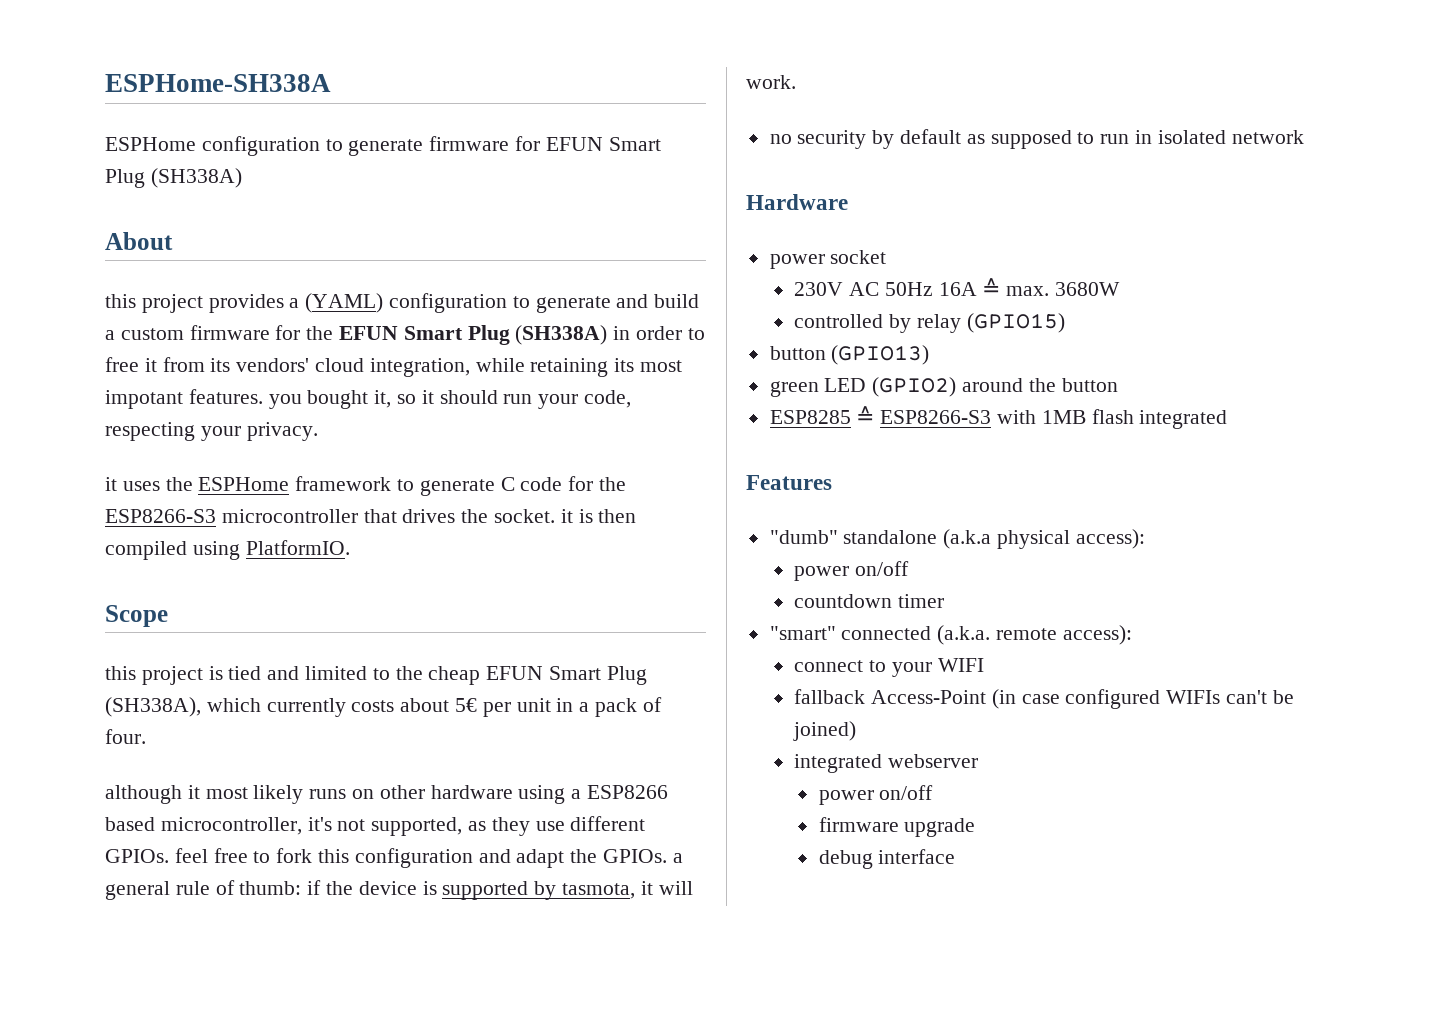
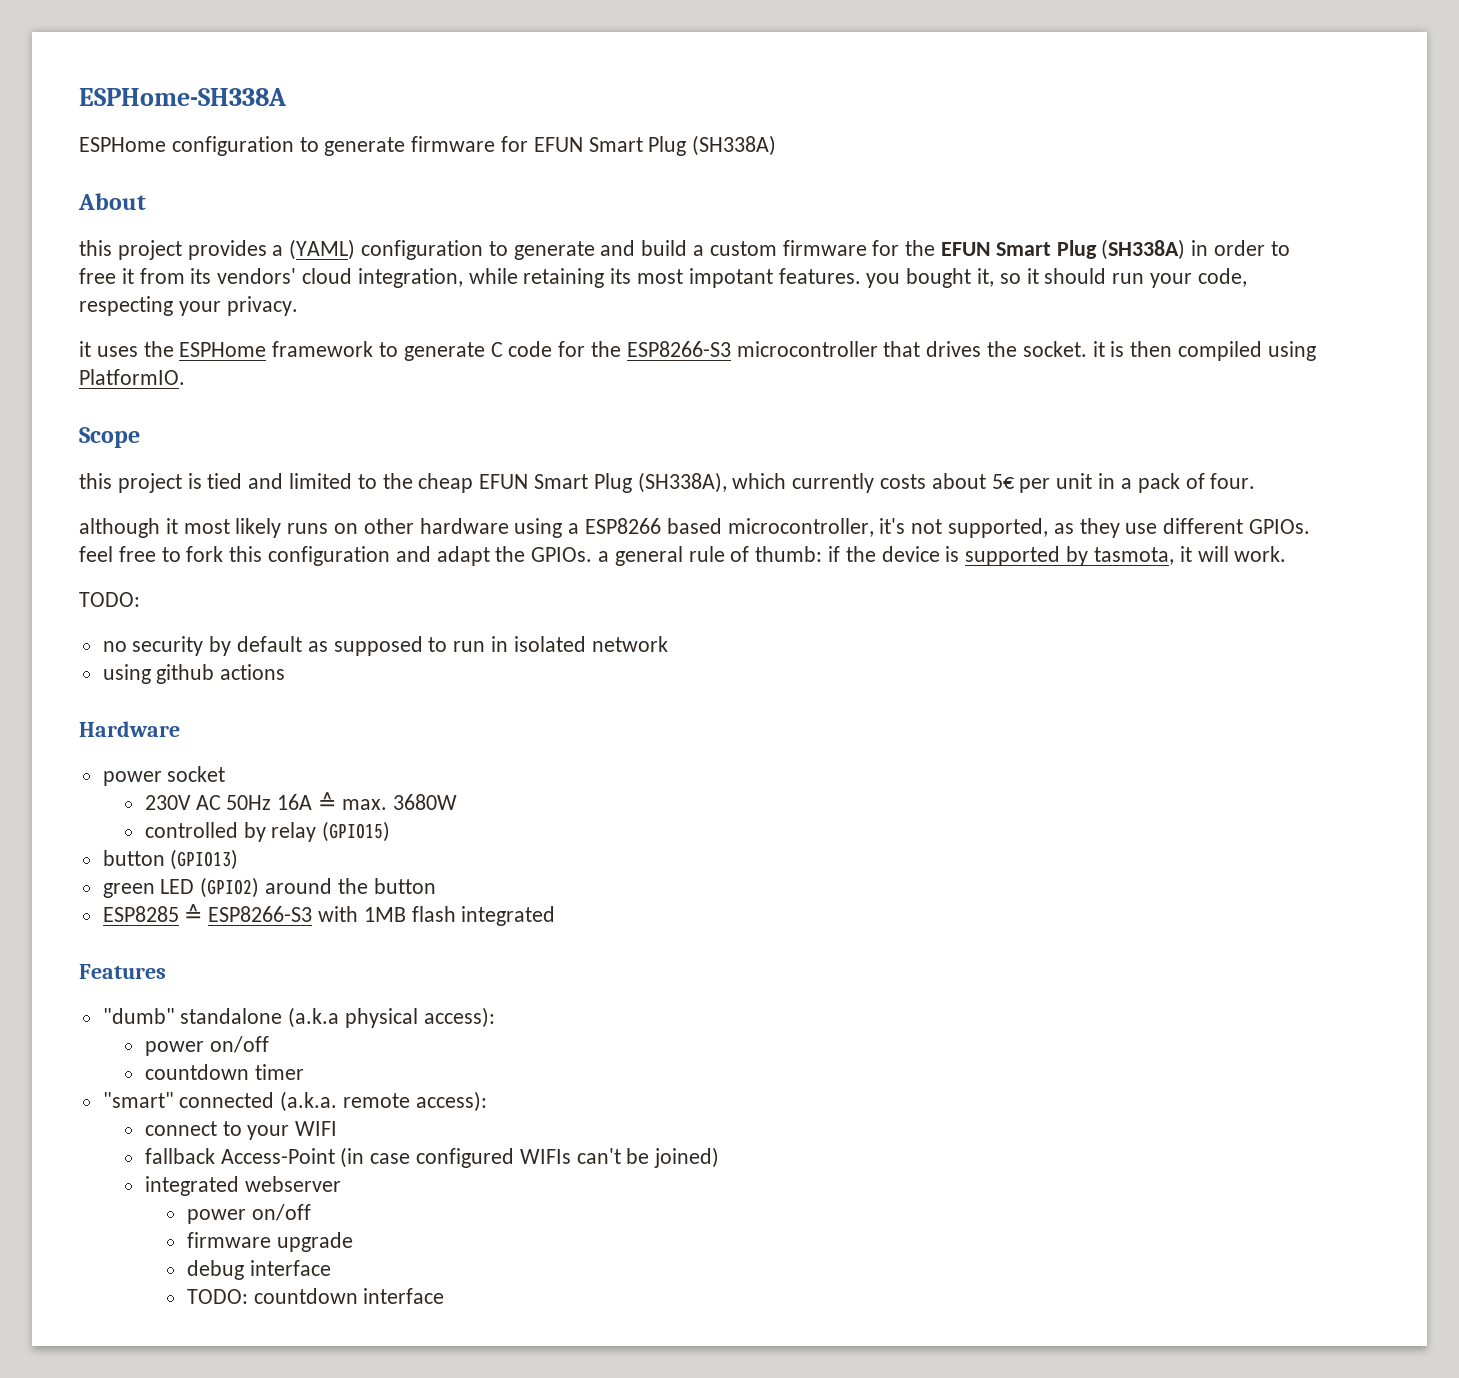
  although it most likely runs on other hardware using a ESP8266 based microcontroller, it's not supported, as they use different GPIOs. feel free to fork this configuration and adapt the GPIOs. a general rule of thumb: if the device is supported by tasmota, it will work.
+ TODO:
+ using github actions
+ TODO: countdown interface

